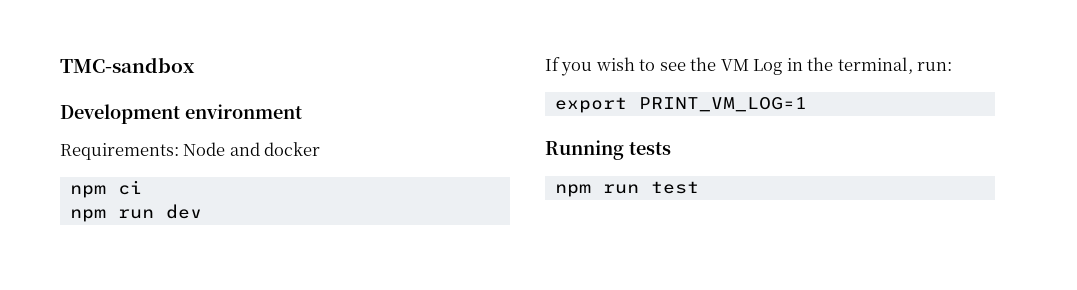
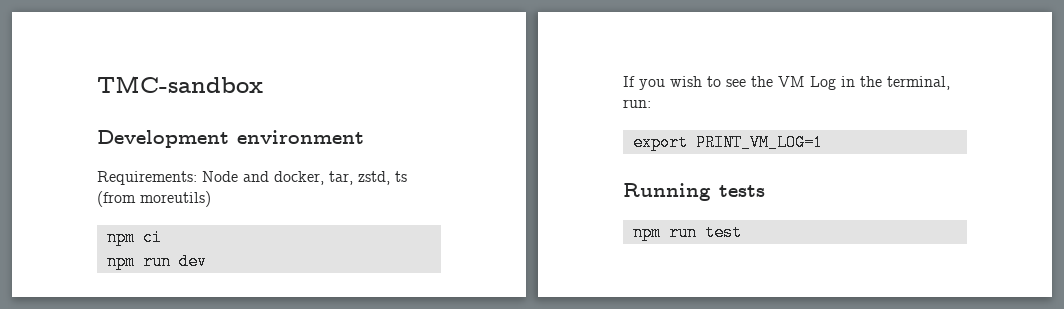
- Requirements: Node and docker
+ Requirements: Node and docker, tar, zstd, ts (from moreutils)

